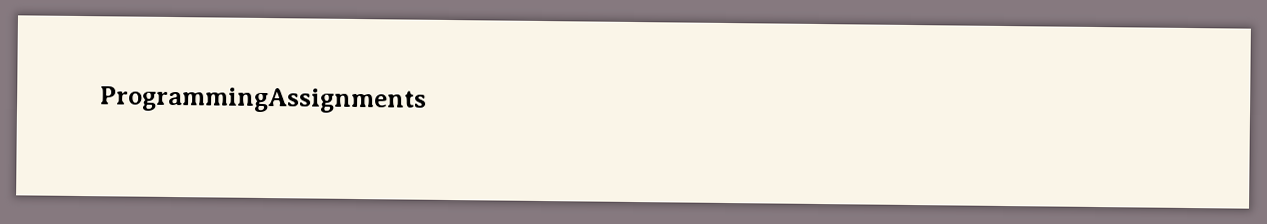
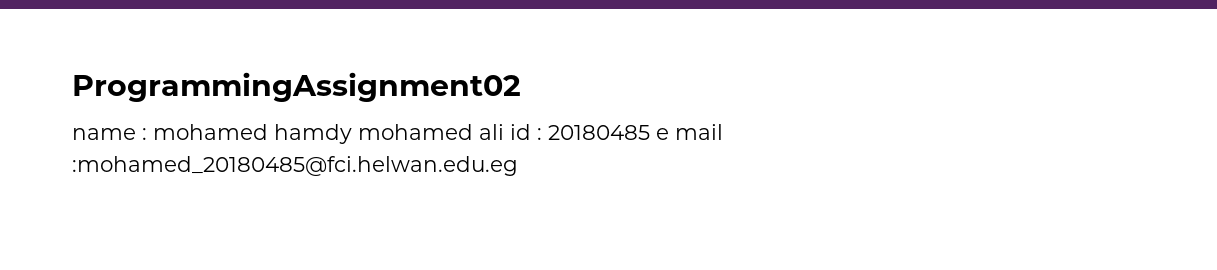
- ProgrammingAssignments
+ ProgrammingAssignment02
+ name : mohamed hamdy mohamed ali id : 20180485 e mail :mohamed_20180485@fci.helwan.edu.eg

